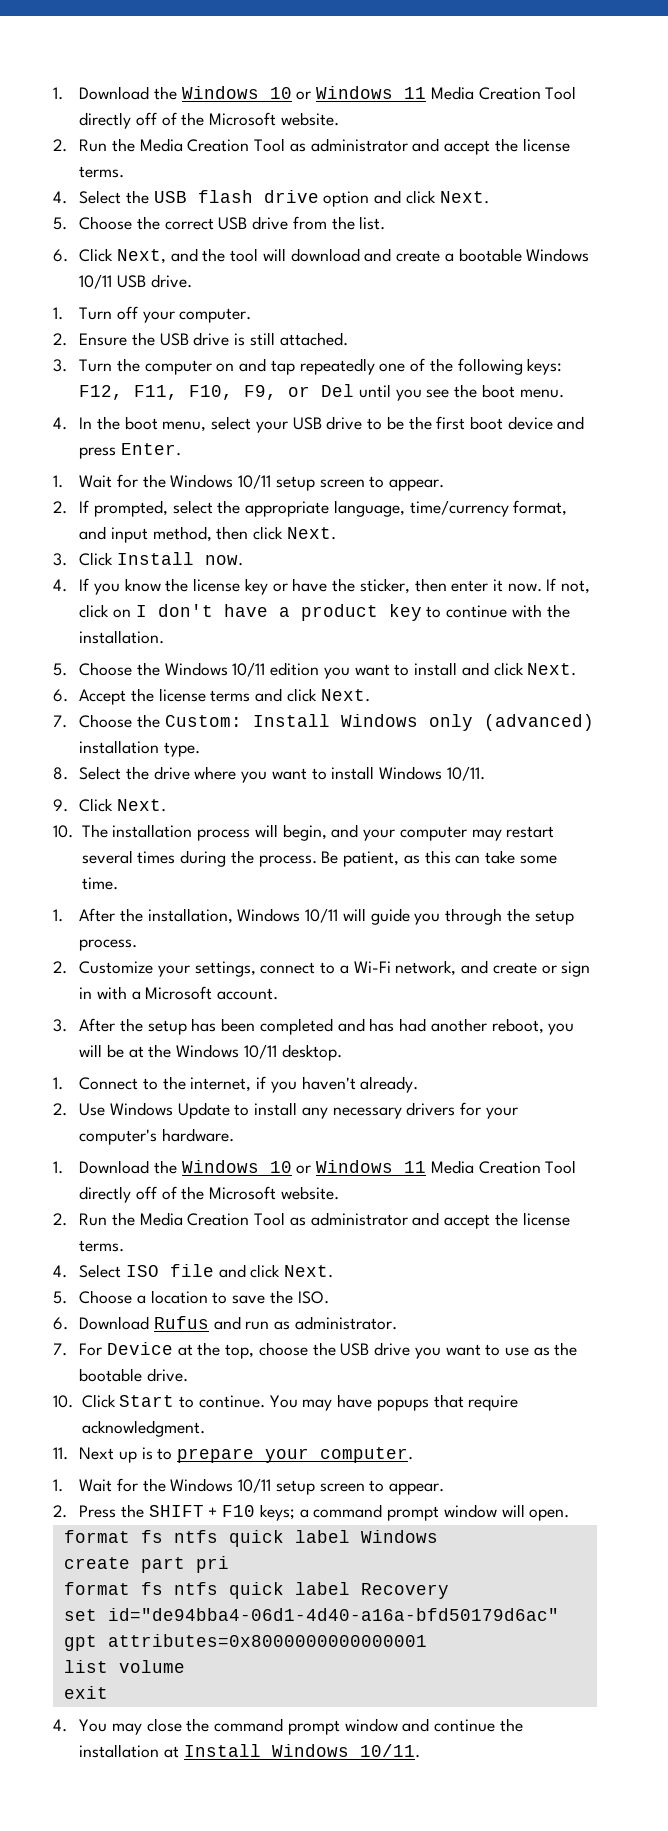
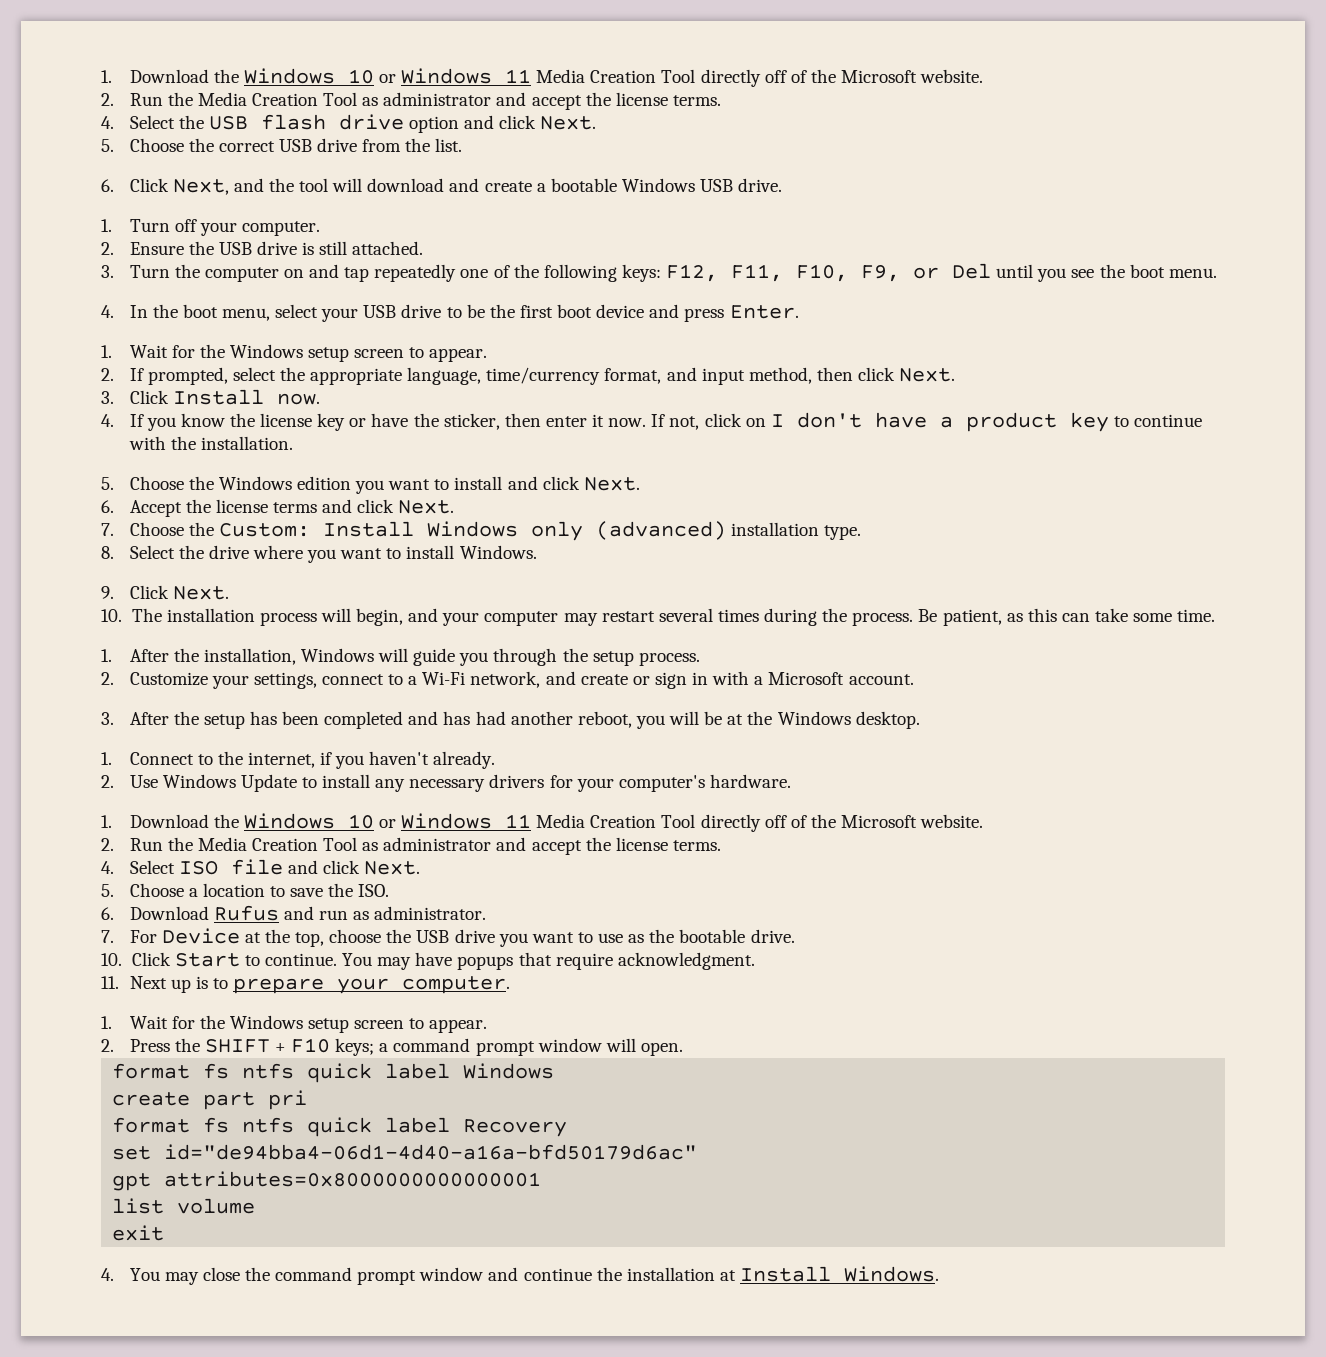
- 6. Click Next, and the tool will download and create a bootable Windows 10/11 USB drive.
+ 6. Click Next, and the tool will download and create a bootable Windows USB drive.
  4. In the boot menu, select your USB drive to be the first boot device and press Enter.
- 1. Wait for the Windows 10/11 setup screen to appear.
+ 1. Wait for the Windows setup screen to appear.
- 5. Choose the Windows 10/11 edition you want to install and click Next.
+ 5. Choose the Windows edition you want to install and click Next.
- 8. Select the drive where you want to install Windows 10/11.
+ 8. Select the drive where you want to install Windows.
- 1. After the installation, Windows 10/11 will guide you through the setup process.
+ 1. After the installation, Windows will guide you through the setup process.
- 3. After the setup has been completed and has had another reboot, you will be at the Windows 10/11 desktop.
+ 3. After the setup has been completed and has had another reboot, you will be at the Windows desktop.
  11. Next up is to prepare your computer.
- 1. Wait for the Windows 10/11 setup screen to appear.
+ 1. Wait for the Windows setup screen to appear.
- 4. You may close the command prompt window and continue the installation at Install Windows 10/11.
+ 4. You may close the command prompt window and continue the installation at Install Windows.

